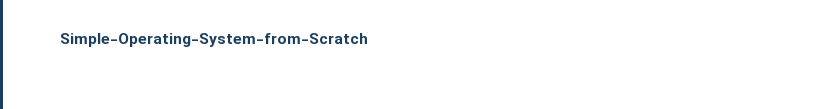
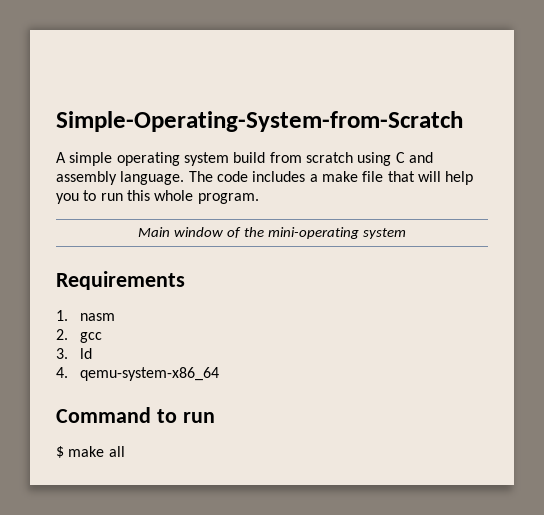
+ A simple operating system build from scratch using C and assembly language. The code includes a make file that will help you to run this whole program.
+ Main window of the mini-operating system
+ Requirements
+ 1. nasm
+ 2. gcc
+ 3. ld
+ 4. qemu-system-x86_64
+ Command to run
+ $ make all

